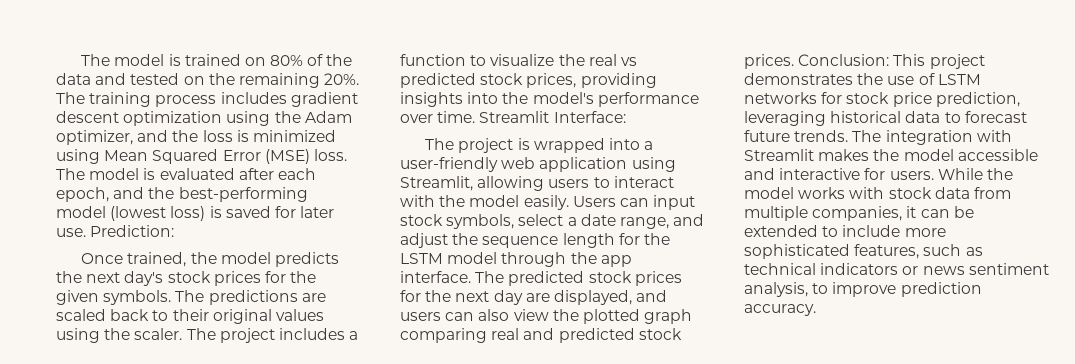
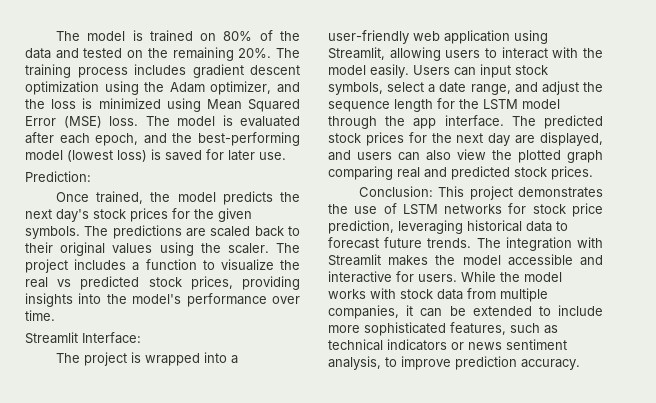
- The model is evaluated after each epoch, and the best-performing model (lowest loss) is saved for later use. Prediction:
+ The model is evaluated after each epoch, and the best-performing model (lowest loss) is saved for later use.
+ Prediction:
- The project includes a function to visualize the real vs predicted stock prices, providing insights into the model's performance over time. Streamlit Interface:
+ The project includes a function to visualize the real vs predicted stock prices, providing insights into the model's performance over time.
+ Streamlit Interface:
- The predicted stock prices for the next day are displayed, and users can also view the plotted graph comparing real and predicted stock prices. Conclusion: This project demonstrates the use of LSTM networks for stock price prediction, leveraging historical data to forecast future trends.
+ The predicted stock prices for the next day are displayed, and users can also view the plotted graph comparing real and predicted stock prices.
+ Conclusion: This project demonstrates the use of LSTM networks for stock price prediction, leveraging historical data to forecast future trends.

